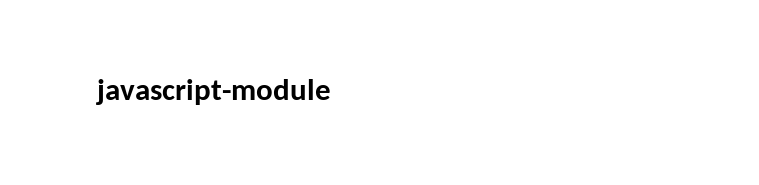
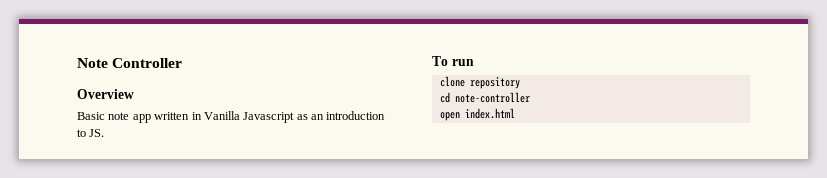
- javascript-module
+ Note Controller
+ Overview
+ Basic note app written in Vanilla Javascript as an introduction to JS.
+ To run
+ clone repository
+ cd note-controller
+ open index.html

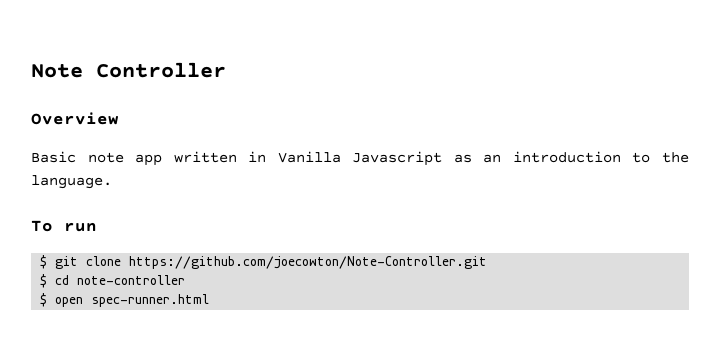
- Basic note app written in Vanilla Javascript as an introduction to JS.
+ Basic note app written in Vanilla Javascript as an introduction to the language.
- clone repository
- cd note-controller
+ $ git clone https://github.com/joecowton/Note-Controller.git
+ $ cd note-controller
- open index.html
+ $ open spec-runner.html

